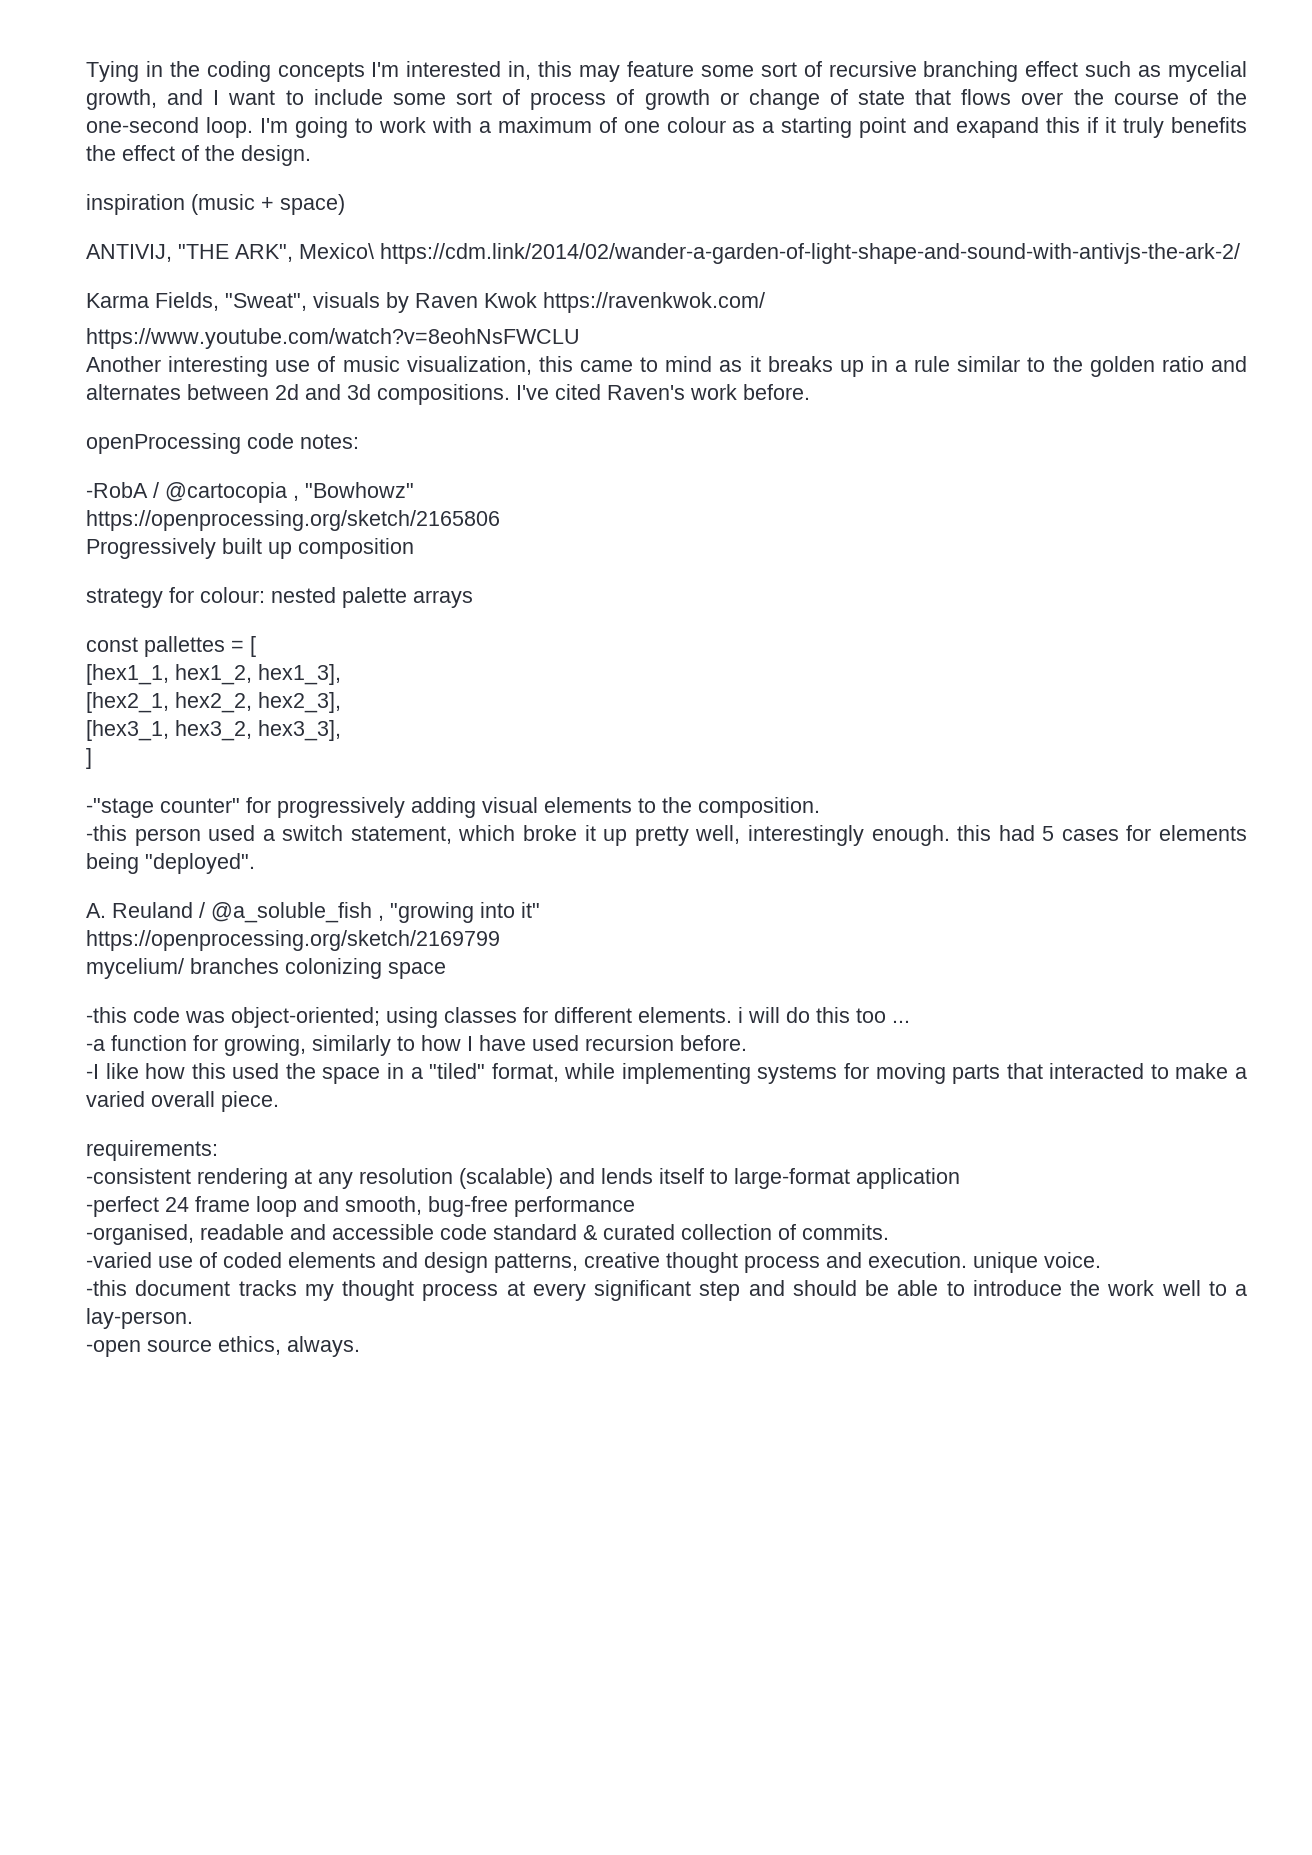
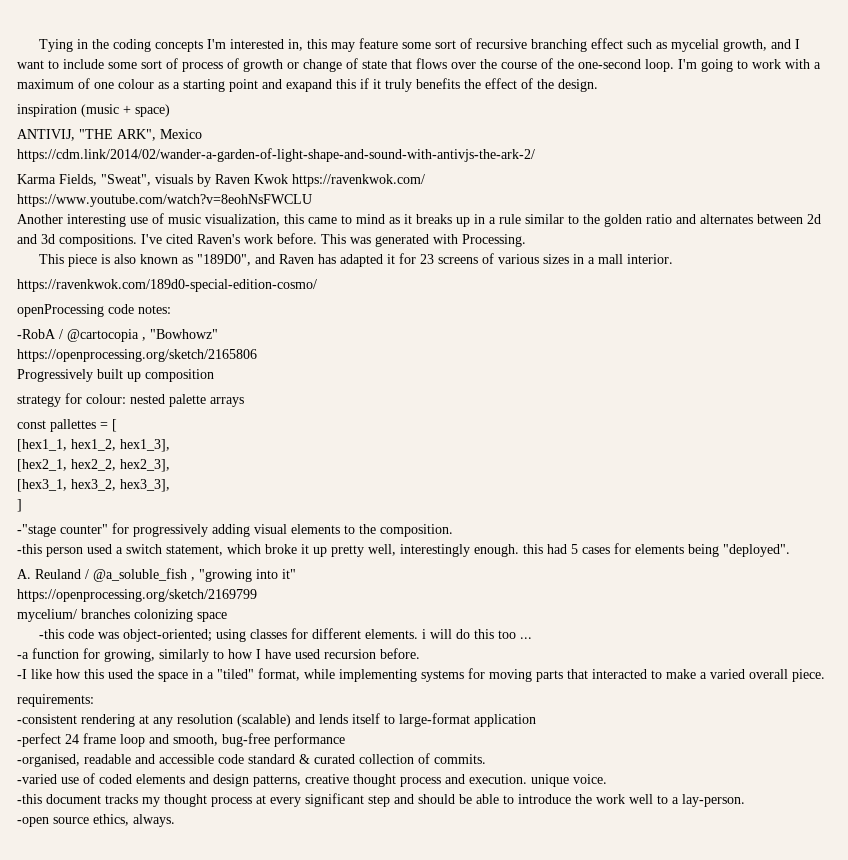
- ANTIVIJ, "THE ARK", Mexico\ https://cdm.link/2014/02/wander-a-garden-of-light-shape-and-sound-with-antivjs-the-ark-2/
+ ANTIVIJ, "THE ARK", Mexico
+ https://cdm.link/2014/02/wander-a-garden-of-light-shape-and-sound-with-antivjs-the-ark-2/
+ This was generated with Processing.
+ This piece is also known as "189D0", and Raven has adapted it for 23 screens of various sizes in a mall interior.
+ https://ravenkwok.com/189d0-special-edition-cosmo/

